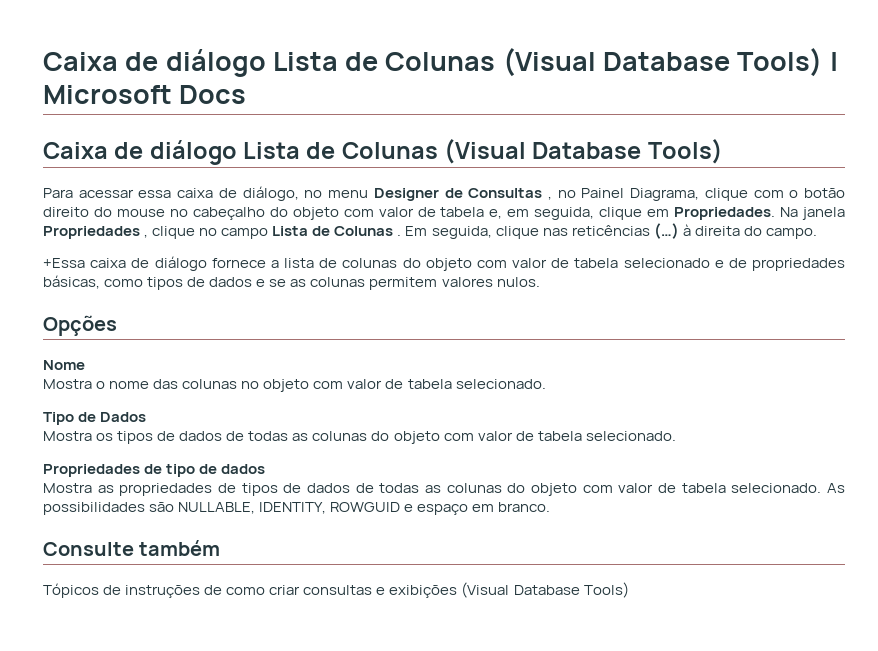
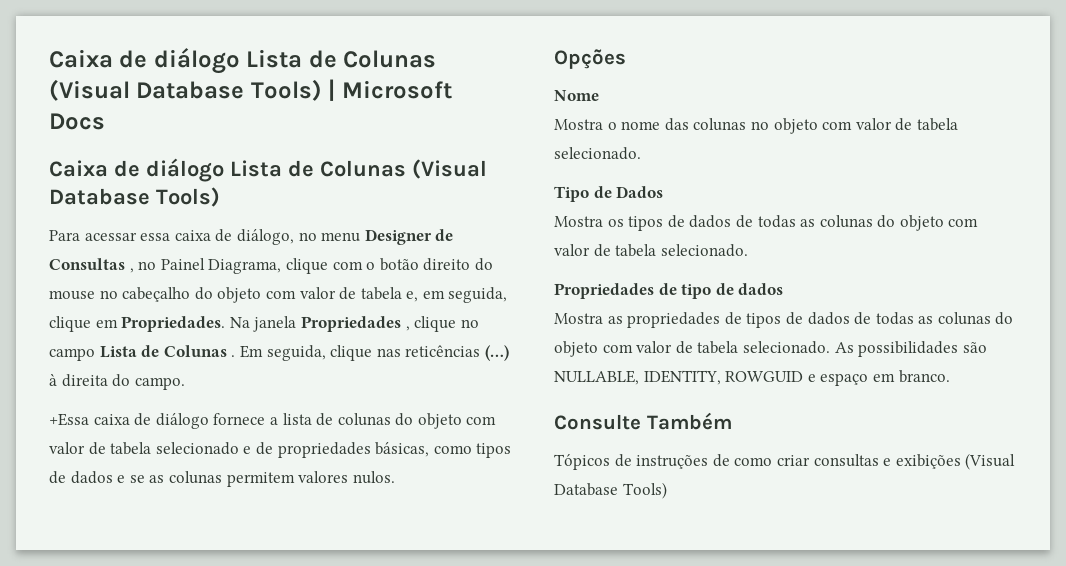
- Consulte também
+ Consulte Também

